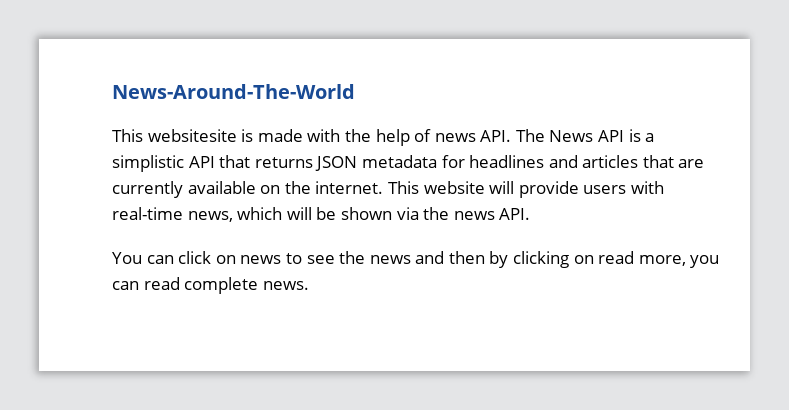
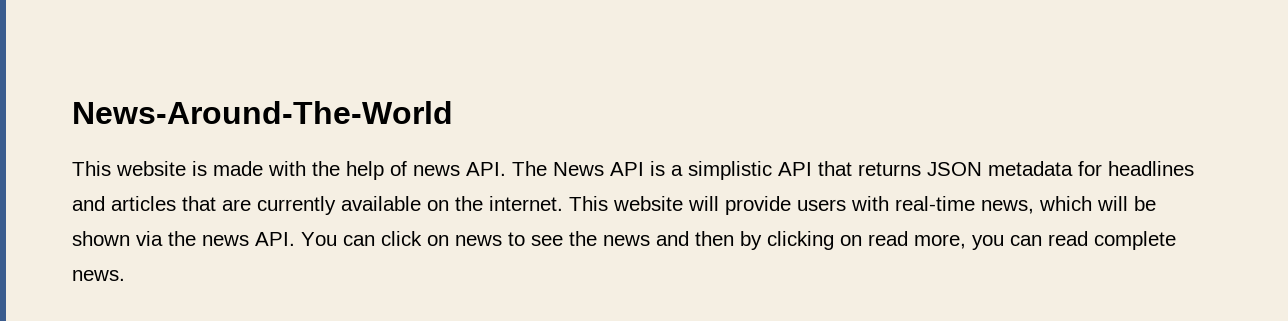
- This websitesite is made with the help of news API. The News API is a simplistic API that returns JSON metadata for headlines and articles that are currently available on the internet.
+ This website is made with the help of news API. The News API is a simplistic API that returns JSON metadata for headlines and articles that are currently available on the internet.
- This website will provide users with real-time news, which will be shown via the news API.
- You can click on news to see the news and then by clicking on read more, you can read complete news.
+ This website will provide users with real-time news, which will be shown via the news API. You can click on news to see the news and then by clicking on read more, you can read complete news.

